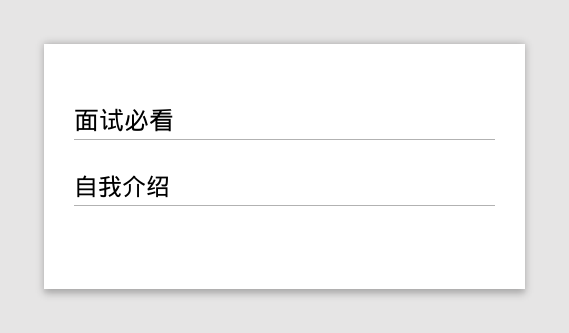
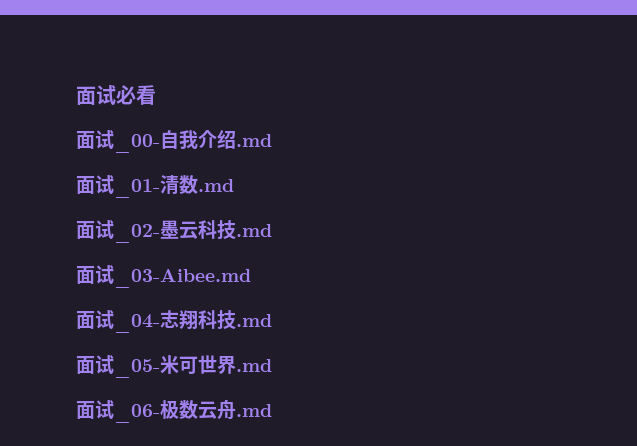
- 自我介绍
+ 面试_00-自我介绍.md
+ 面试_01-清数.md
+ 面试_02-墨云科技.md
+ 面试_03-Aibee.md
+ 面试_04-志翔科技.md
+ 面试_05-米可世界.md
+ 面试_06-极数云舟.md

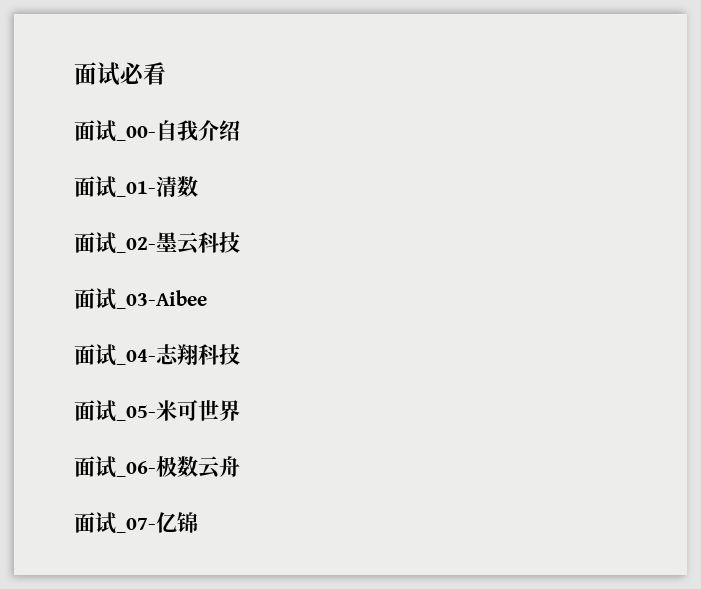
- 面试_00-自我介绍.md
+ 面试_00-自我介绍
- 面试_01-清数.md
+ 面试_01-清数
- 面试_02-墨云科技.md
- 面试_03-Aibee.md
+ 面试_02-墨云科技
+ 面试_03-Aibee
- 面试_04-志翔科技.md
+ 面试_04-志翔科技
- 面试_05-米可世界.md
+ 面试_05-米可世界
- 面试_06-极数云舟.md
+ 面试_06-极数云舟
+ 面试_07-亿锦

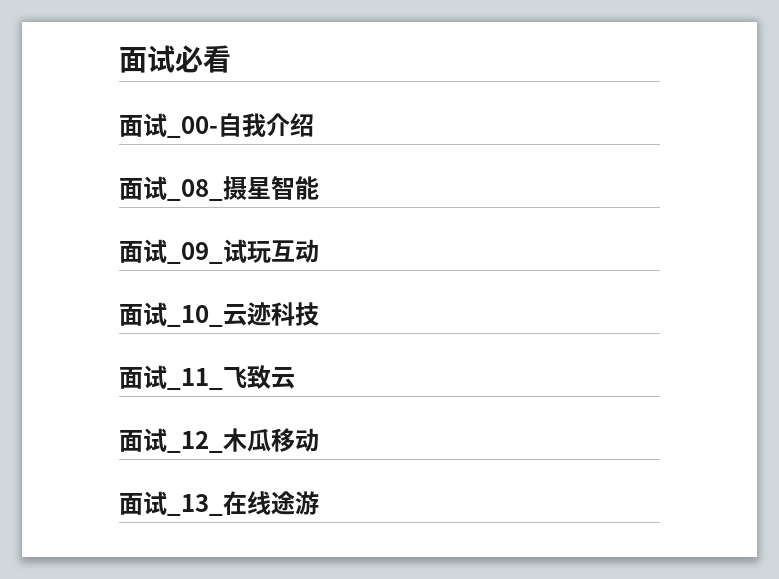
- 面试_01-清数
- 面试_02-墨云科技
- 面试_03-Aibee
- 面试_04-志翔科技
- 面试_05-米可世界
- 面试_06-极数云舟
- 面试_07-亿锦
+ 面试_08_摄星智能
+ 面试_09_试玩互动
+ 面试_10_云迹科技
+ 面试_11_飞致云
+ 面试_12_木瓜移动
+ 面试_13_在线途游

